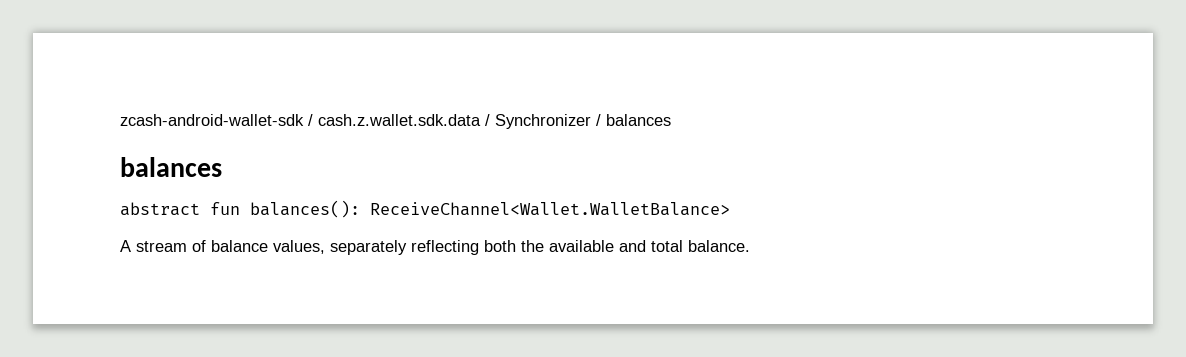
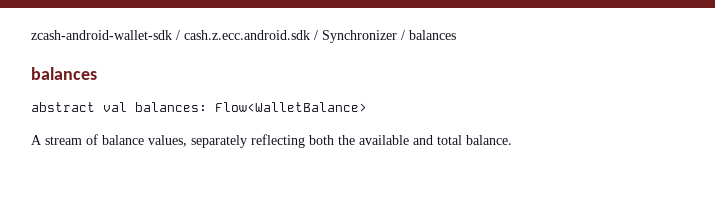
- zcash-android-wallet-sdk / cash.z.wallet.sdk.data / Synchronizer / balances
+ zcash-android-wallet-sdk / cash.z.ecc.android.sdk / Synchronizer / balances
- abstract fun balances(): ReceiveChannel<Wallet.WalletBalance>
+ abstract val balances: Flow<WalletBalance>

